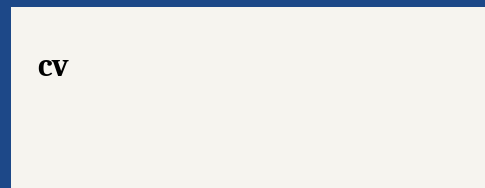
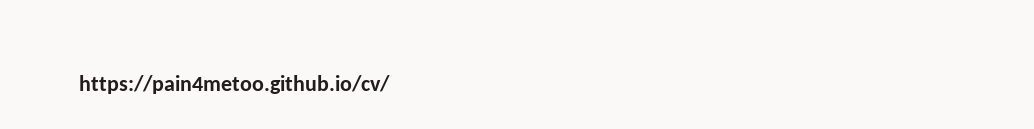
- cv
+ https://pain4metoo.github.io/cv/

